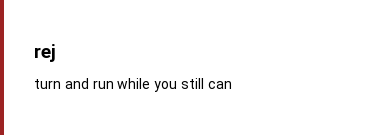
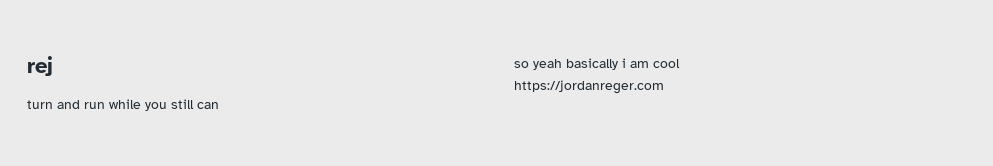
+ so yeah basically i am cool
+ https://jordanreger.com

